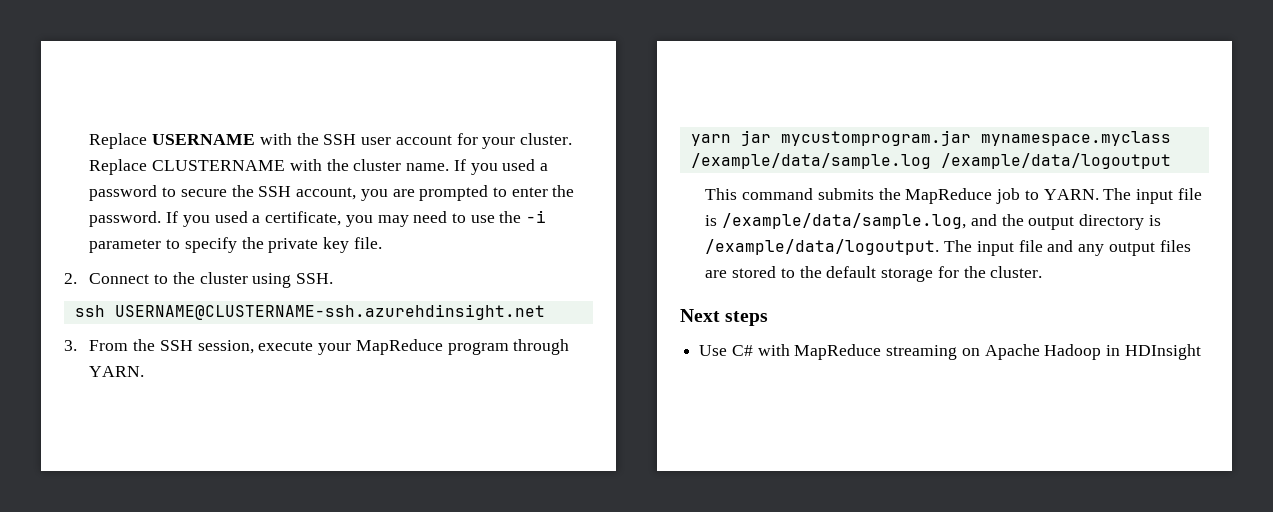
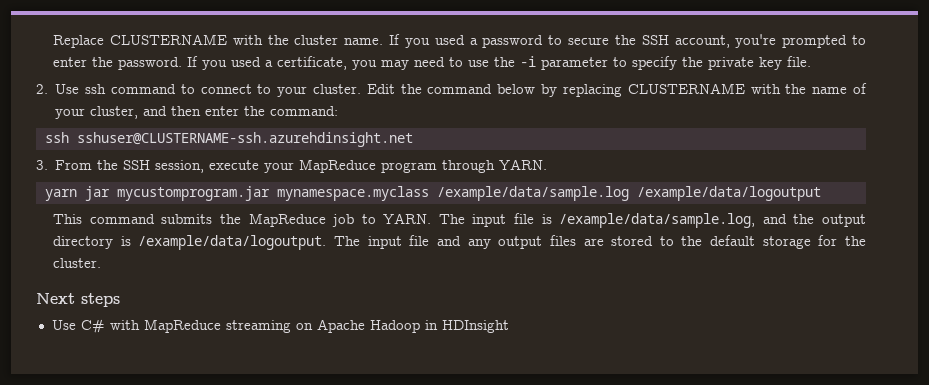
- Replace USERNAME with the SSH user account for your cluster. Replace CLUSTERNAME with the cluster name.
+ Replace CLUSTERNAME with the cluster name.
- If you used a password to secure the SSH account, you are prompted to enter the password.
+ If you used a password to secure the SSH account, you're prompted to enter the password.
- 2. Connect to the cluster using SSH.
- ssh USERNAME@CLUSTERNAME-ssh.azurehdinsight.net
+ 2. Use ssh command to connect to your cluster. Edit the command below by replacing CLUSTERNAME with the name of your cluster, and then enter the command:
+ ssh sshuser@CLUSTERNAME-ssh.azurehdinsight.net

